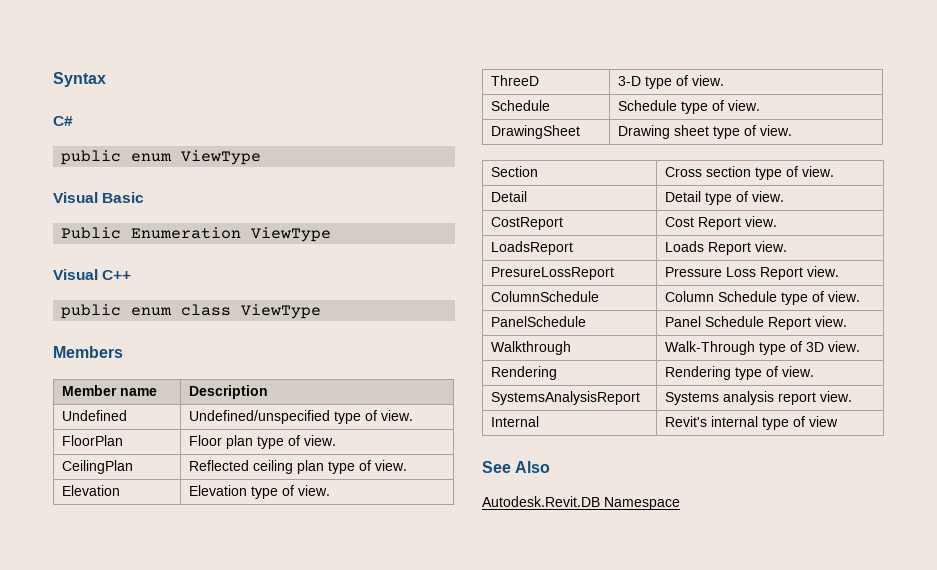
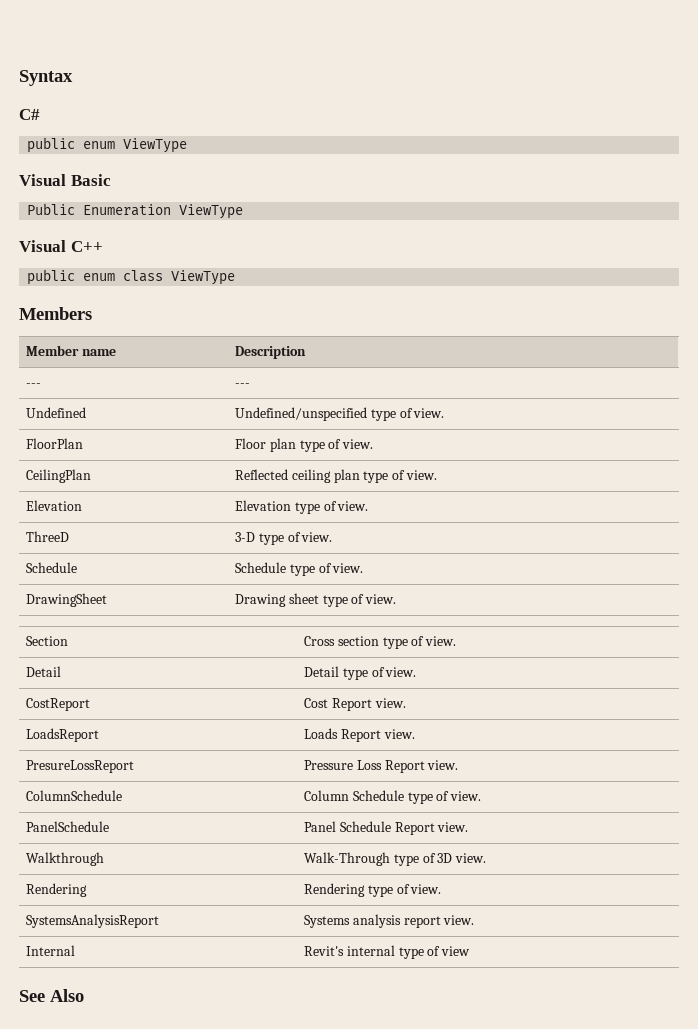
+ --- | ---
- Autodesk.Revit.DB Namespace

